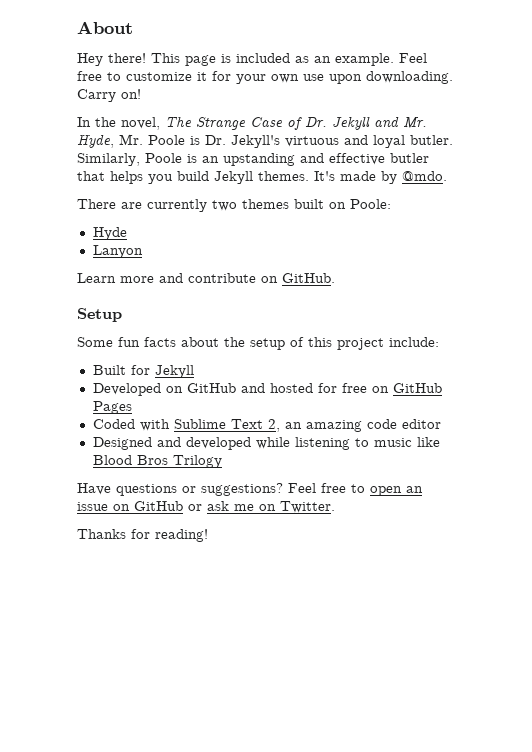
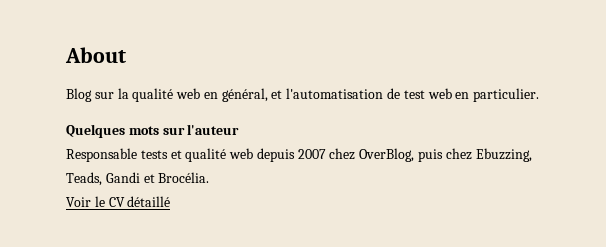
- Hey there! This page is included as an example. Feel free to customize it for your own use upon downloading. Carry on!
- In the novel, The Strange Case of Dr. Jekyll and Mr. Hyde, Mr. Poole is Dr. Jekyll's virtuous and loyal butler. Similarly, Poole is an upstanding and effective butler that helps you build Jekyll themes. It's made by @mdo.
- There are currently two themes built on Poole:
- Hyde
- Lanyon
- Learn more and contribute on GitHub.
- Setup
- Some fun facts about the setup of this project include:
- Built for Jekyll
- Developed on GitHub and hosted for free on GitHub Pages
- Coded with Sublime Text 2, an amazing code editor
- Designed and developed while listening to music like Blood Bros Trilogy
- Have questions or suggestions? Feel free to open an issue on GitHub or ask me on Twitter.
- Thanks for reading!
+ Blog sur la qualité web en général, et l'automatisation de test web en particulier.
+ Quelques mots sur l'auteur
+ Responsable tests et qualité web depuis 2007 chez OverBlog, puis chez Ebuzzing, Teads, Gandi et Brocélia.
+ Voir le CV détaillé

